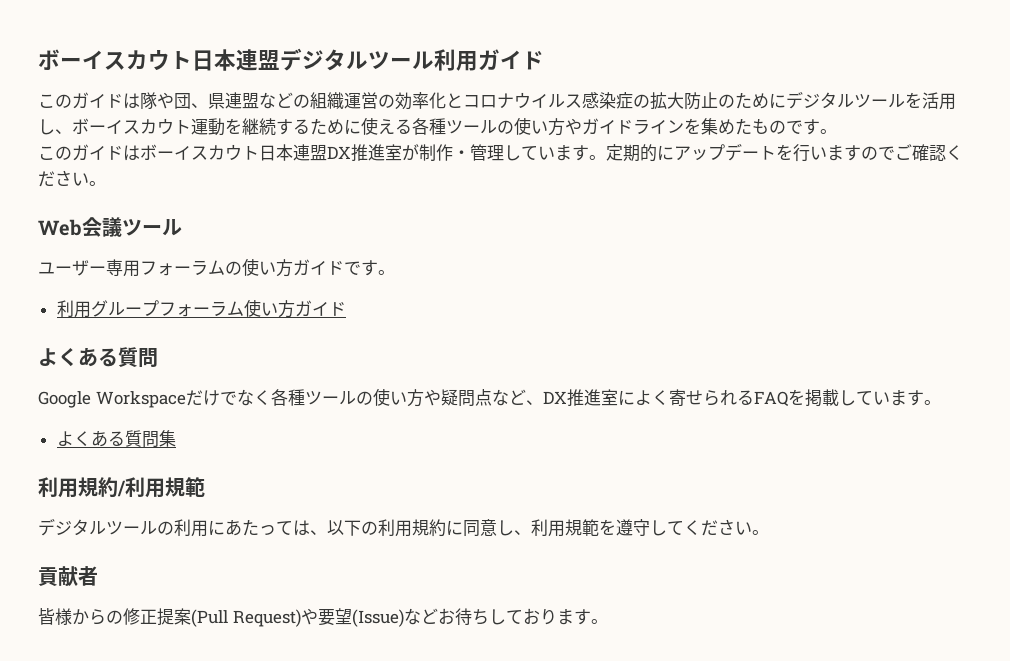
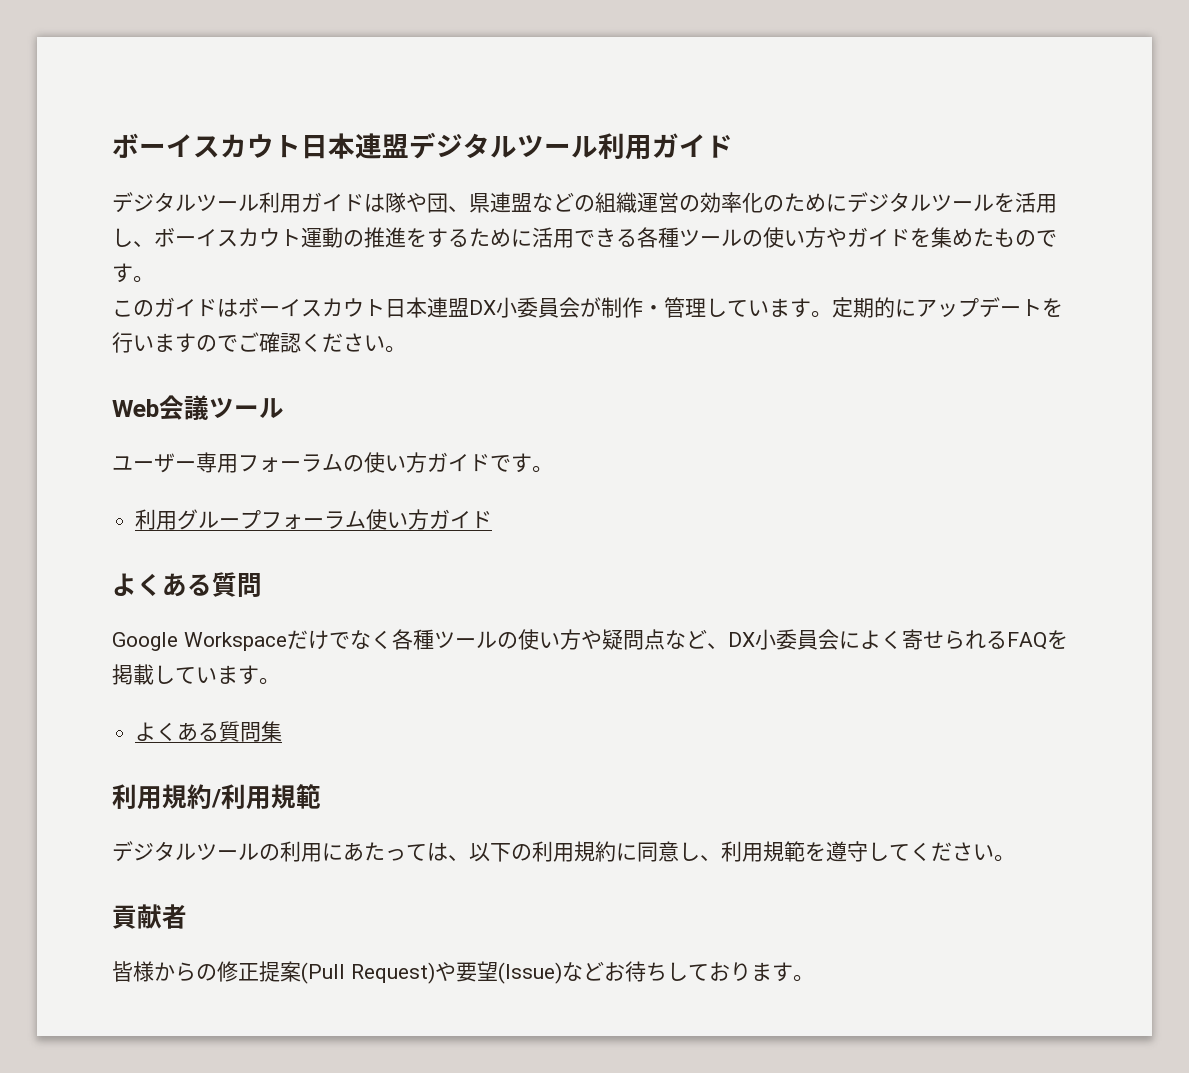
- このガイドは隊や団、県連盟などの組織運営の効率化とコロナウイルス感染症の拡大防止のためにデジタルツールを活用し、ボーイスカウト運動を継続するために使える各種ツールの使い方やガイドラインを集めたものです。
+ デジタルツール利用ガイドは隊や団、県連盟などの組織運営の効率化のためにデジタルツールを活用し、ボーイスカウト運動の推進をするために活用できる各種ツールの使い方やガイドを集めたものです。
- このガイドはボーイスカウト日本連盟DX推進室が制作・管理しています。
+ このガイドはボーイスカウト日本連盟DX小委員会が制作・管理しています。
- Google Workspaceだけでなく各種ツールの使い方や疑問点など、DX推進室によく寄せられるFAQを掲載しています。
+ Google Workspaceだけでなく各種ツールの使い方や疑問点など、DX小委員会によく寄せられるFAQを掲載しています。

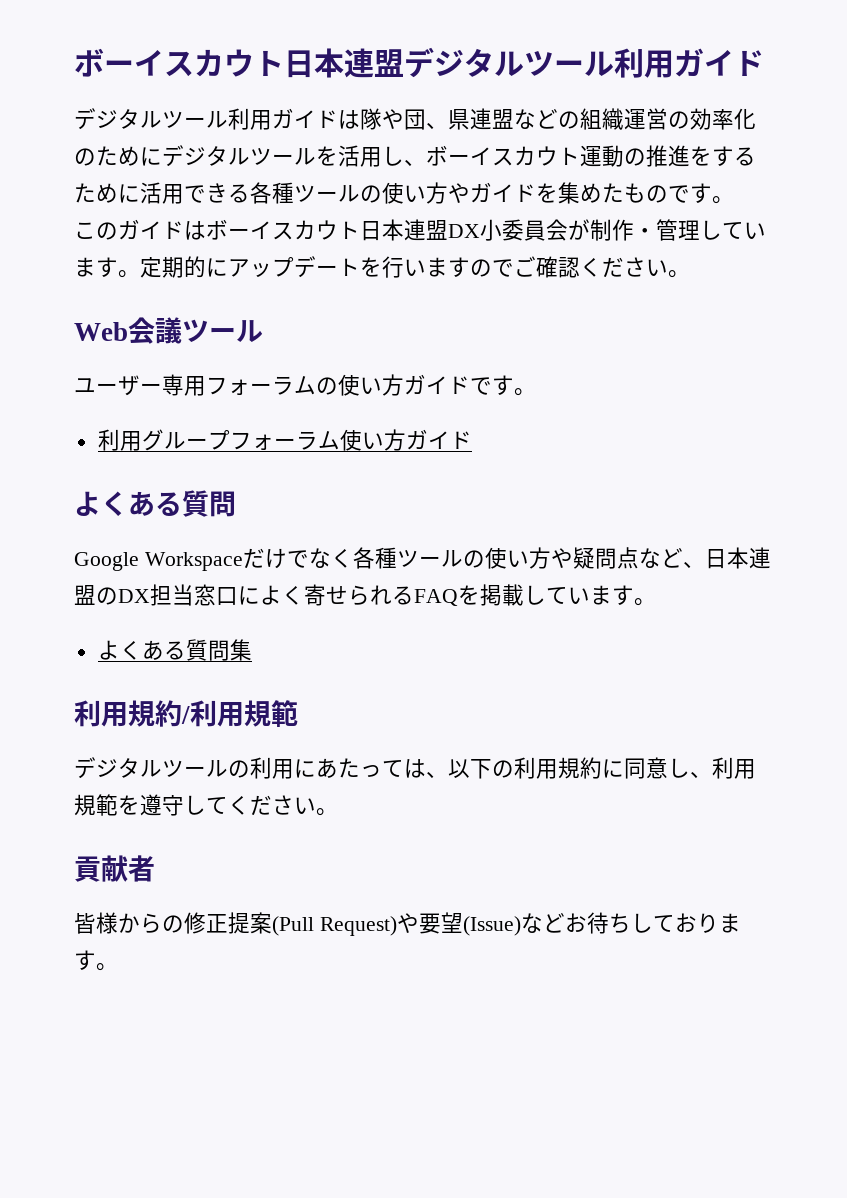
- Google Workspaceだけでなく各種ツールの使い方や疑問点など、DX小委員会によく寄せられるFAQを掲載しています。
+ Google Workspaceだけでなく各種ツールの使い方や疑問点など、日本連盟のDX担当窓口によく寄せられるFAQを掲載しています。

